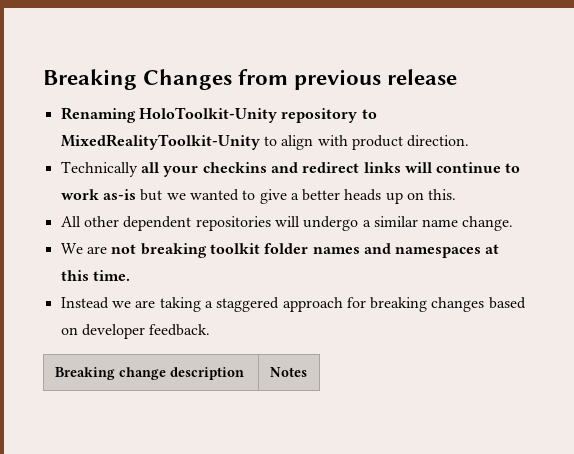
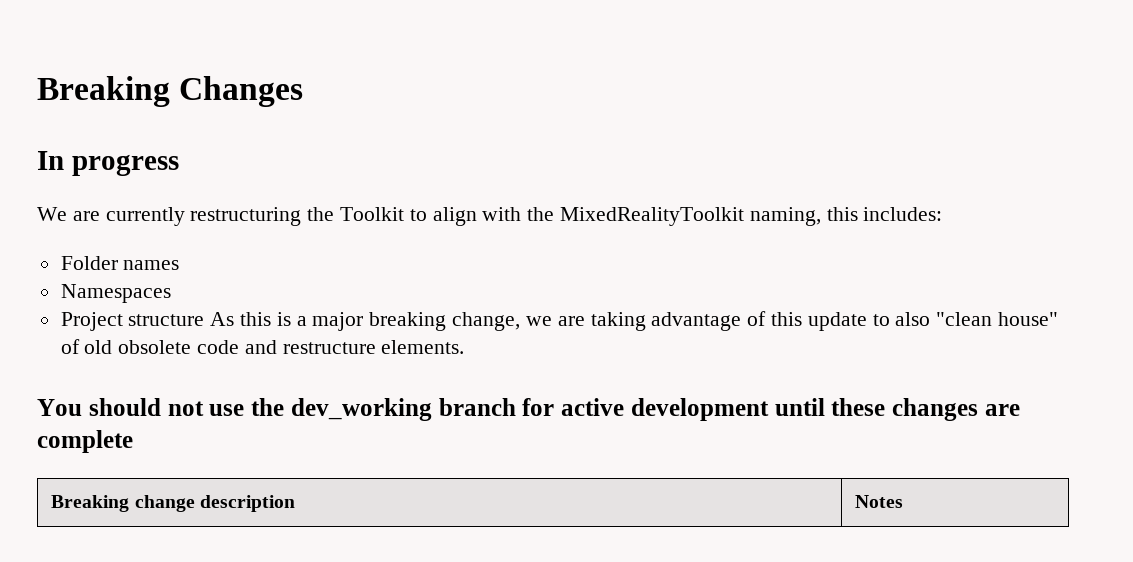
- Breaking Changes from previous release
- Renaming HoloToolkit-Unity repository to MixedRealityToolkit-Unity to align with product direction.
- Technically all your checkins and redirect links will continue to work as-is but we wanted to give a better heads up on this.
- All other dependent repositories will undergo a similar name change.
- We are not breaking toolkit folder names and namespaces at this time.
- Instead we are taking a staggered approach for breaking changes based on developer feedback.
+ Breaking Changes
+ In progress
+ We are currently restructuring the Toolkit to align with the MixedRealityToolkit naming, this includes:
+ Folder names
+ Namespaces
+ Project structure As this is a major breaking change, we are taking advantage of this update to also "clean house" of old obsolete code and restructure elements.
+ You should not use the dev_working branch for active development until these changes are complete

